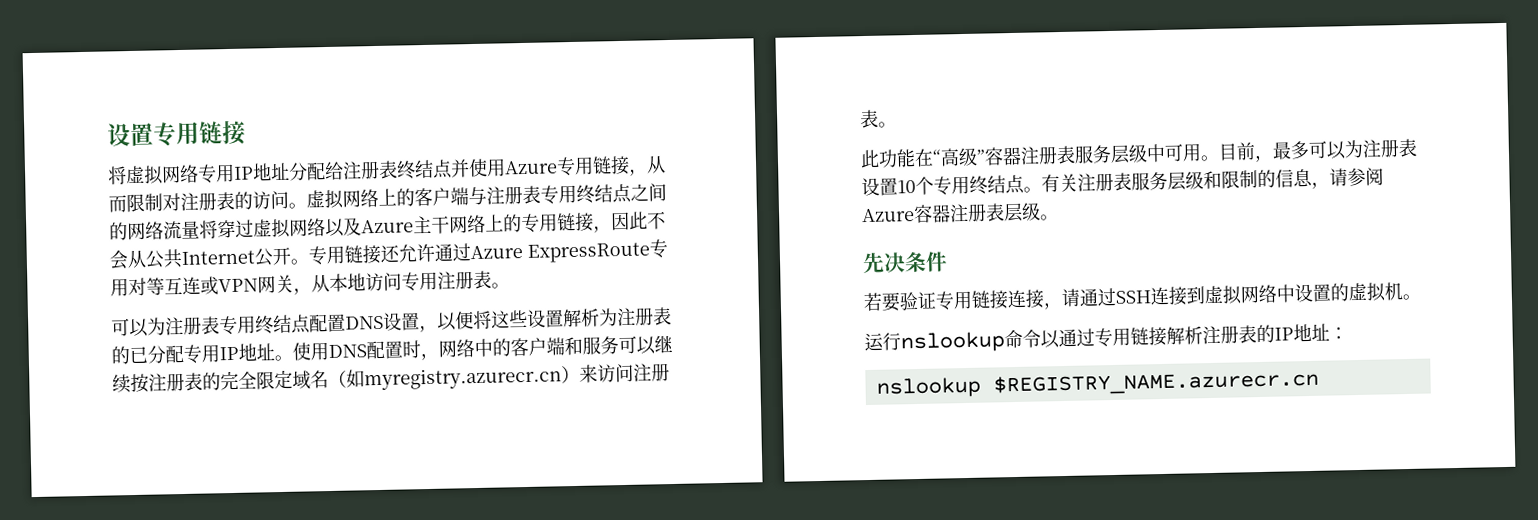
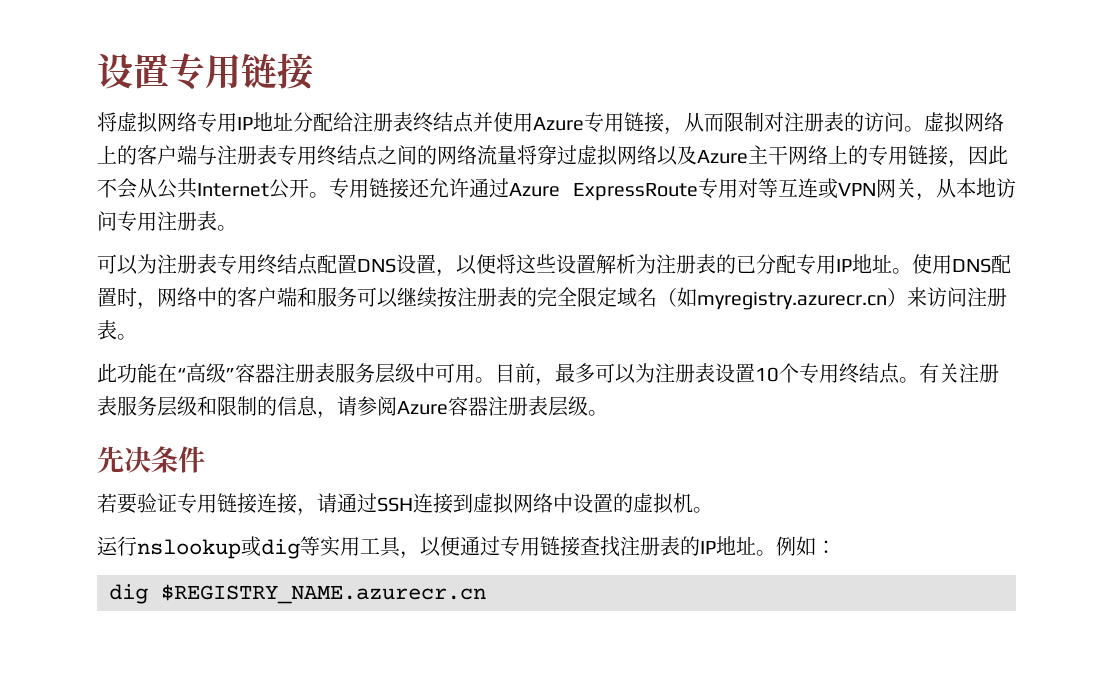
- 运行nslookup命令以通过专用链接解析注册表的IP地址：
+ 运行nslookup或dig等实用工具，以便通过专用链接查找注册表的IP地址。例如：
- nslookup $REGISTRY_NAME.azurecr.cn
+ dig $REGISTRY_NAME.azurecr.cn

